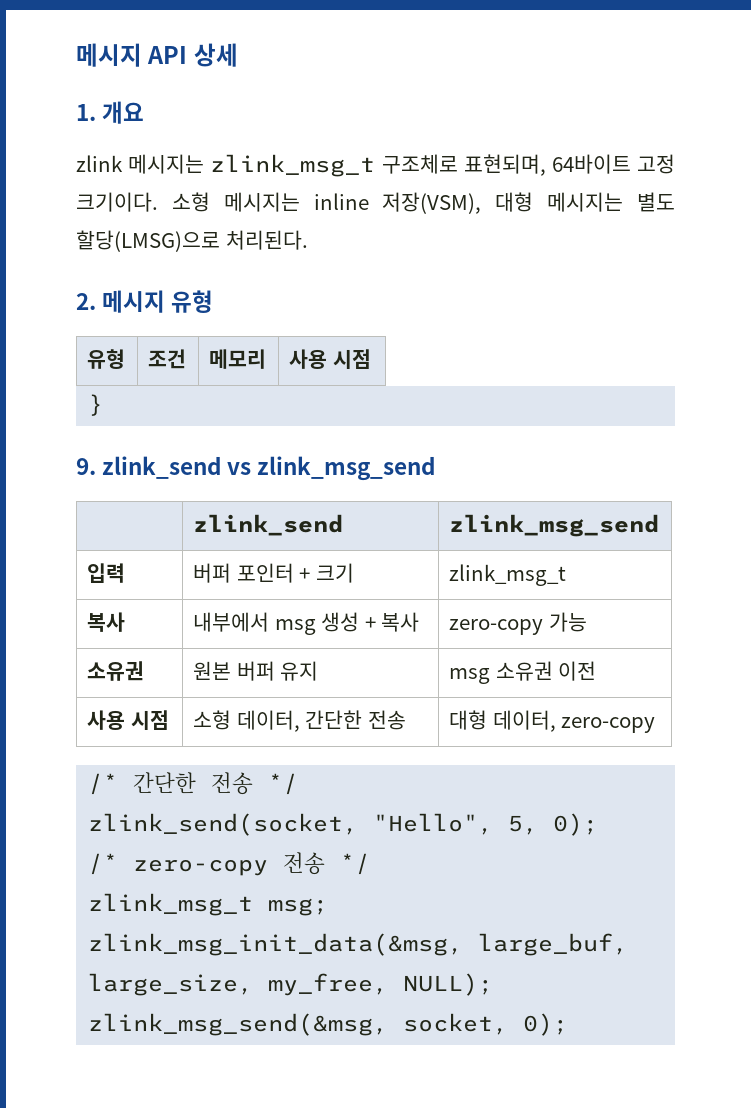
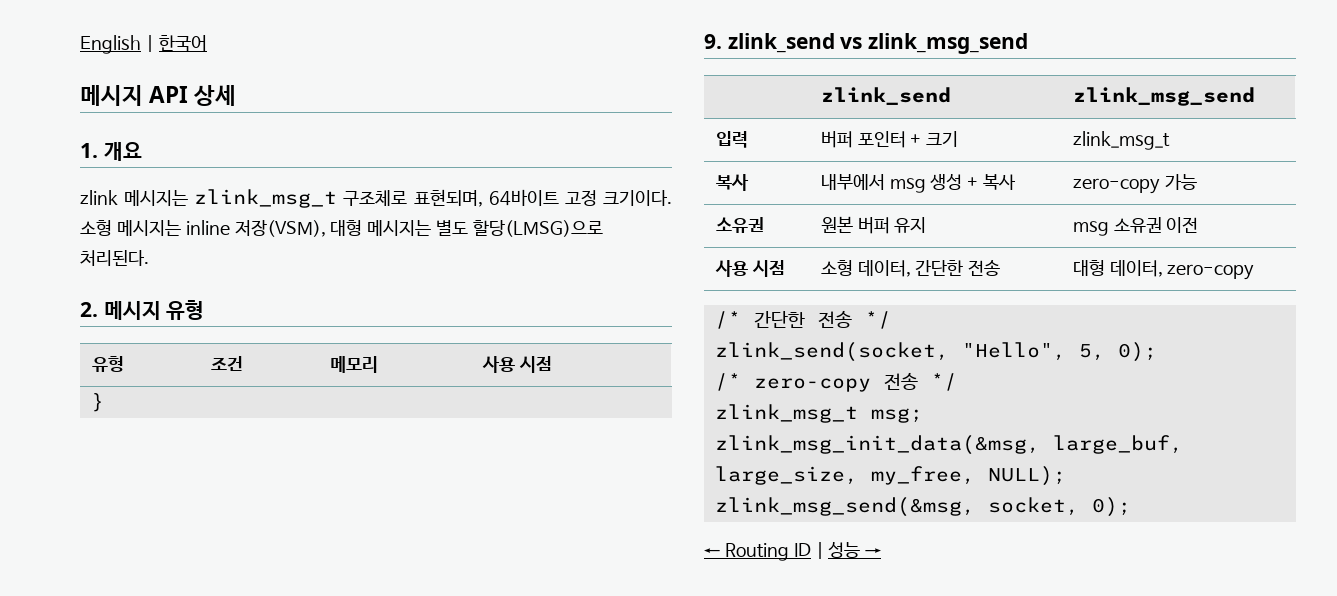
+ English | 한국어
+ ← Routing ID | 성능 →

